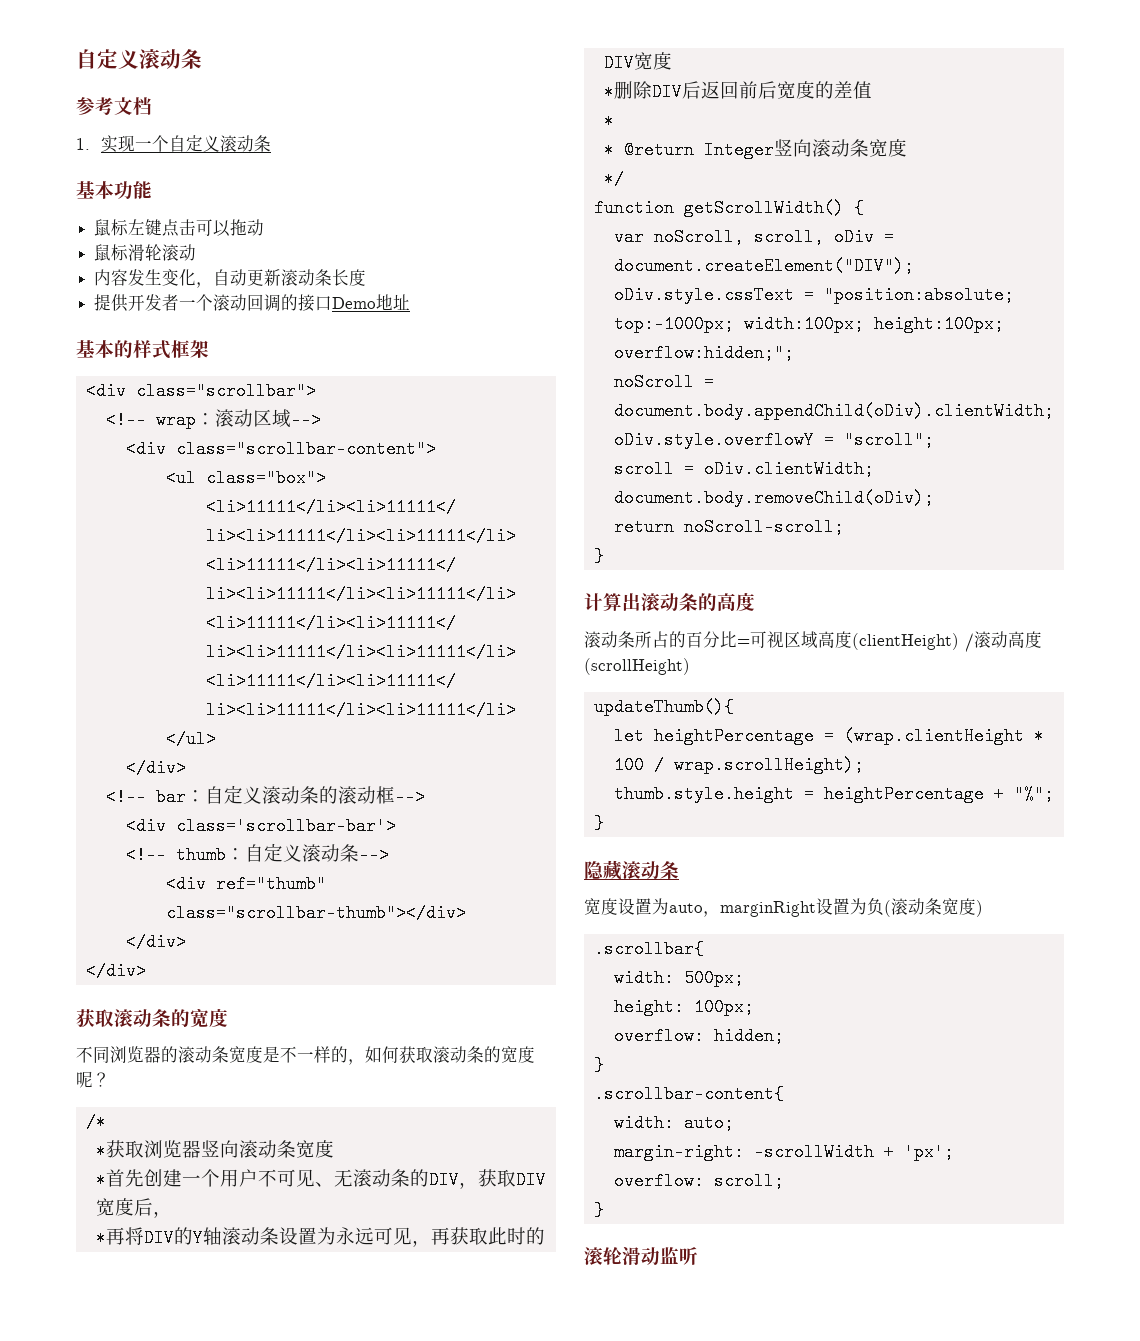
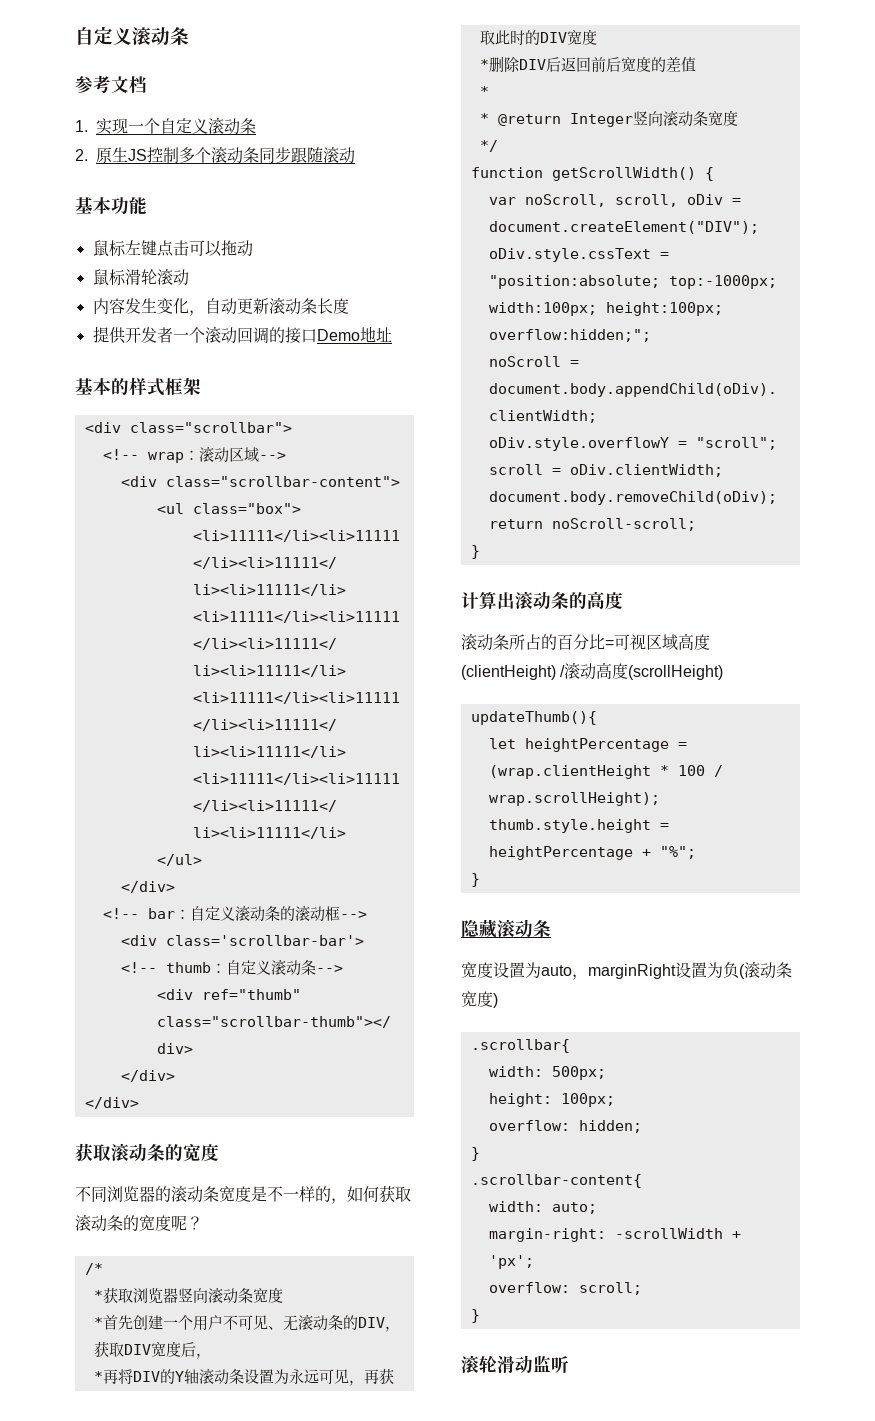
+ 2.原生JS控制多个滚动条同步跟随滚动

